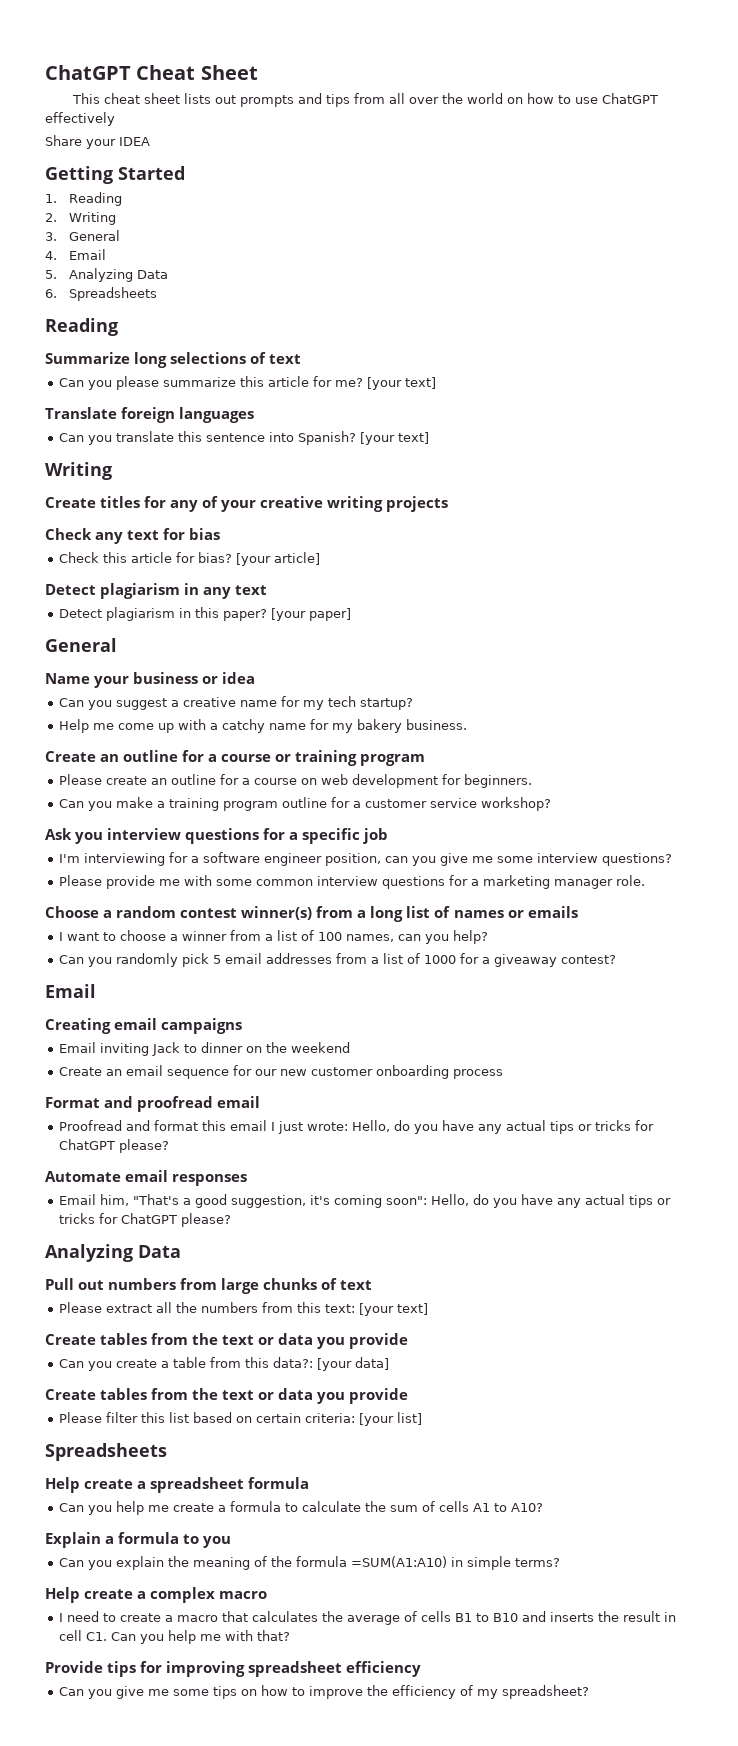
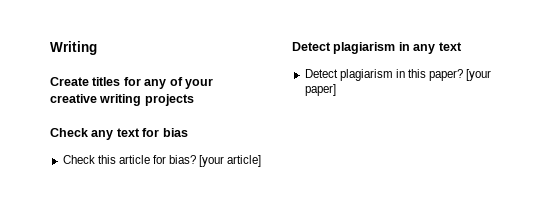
- ChatGPT Cheat Sheet
- This cheat sheet lists out prompts and tips from all over the world on how to use ChatGPT effectively
- Share your IDEA
- Getting Started
- 1. Reading
- 2. Writing
- 3. General
- 4. Email
- 5. Analyzing Data
- 6. Spreadsheets
- Reading
- Summarize long selections of text
- Can you please summarize this article for me? [your text]
- Translate foreign languages
- Can you translate this sentence into Spanish? [your text]
  [your paper]
- General
- Name your business or idea
- Can you suggest a creative name for my tech startup?
- Help me come up with a catchy name for my bakery business.
- Create an outline for a course or training program
- Please create an outline for a course on web development for beginners.
- Can you make a training program outline for a customer service workshop?
- Ask you interview questions for a specific job
- I'm interviewing for a software engineer position, can you give me some interview questions?
- Please provide me with some common interview questions for a marketing manager role.
- Choose a random contest winner(s) from a long list of names or emails
- I want to choose a winner from a list of 100 names, can you help?
- Can you randomly pick 5 email addresses from a list of 1000 for a giveaway contest?
- Email
- Creating email campaigns
- Email inviting Jack to dinner on the weekend
- Create an email sequence for our new customer onboarding process
- Format and proofread email
- Proofread and format this email I just wrote: Hello, do you have any actual tips or tricks for ChatGPT please?
- Automate email responses
- Email him, "That's a good suggestion, it's coming soon": Hello, do you have any actual tips or tricks for ChatGPT please?
- Analyzing Data
- Pull out numbers from large chunks of text
- Please extract all the numbers from this text: [your text]
- Create tables from the text or data you provide
- Can you create a table from this data?: [your data]
- Create tables from the text or data you provide
- Please filter this list based on certain criteria: [your list]
- Spreadsheets
- Help create a spreadsheet formula
- Can you help me create a formula to calculate the sum of cells A1 to A10?
- Explain a formula to you
- Can you explain the meaning of the formula =SUM(A1:A10) in simple terms?
- Help create a complex macro
- I need to create a macro that calculates the average of cells B1 to B10 and inserts the result in cell C1. Can you help me with that?
- Provide tips for improving spreadsheet efficiency
- Can you give me some tips on how to improve the efficiency of my spreadsheet?

